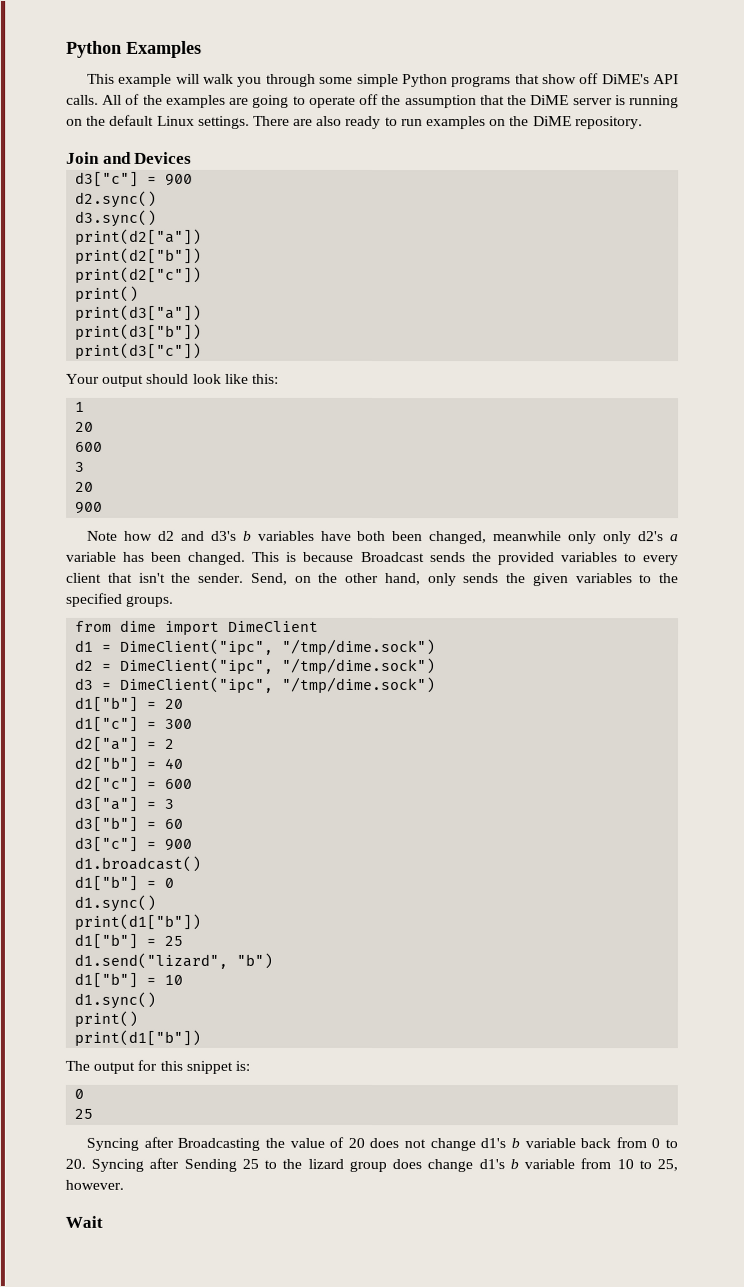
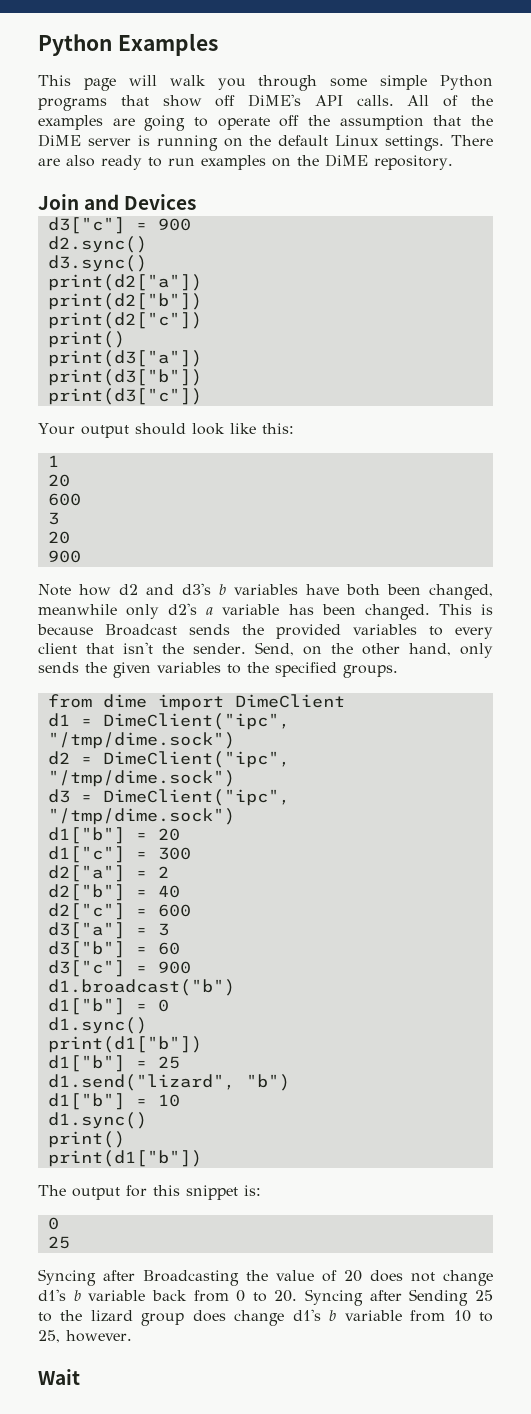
- This example will walk you through some simple Python programs that show off DiME's API calls.
+ This page will walk you through some simple Python programs that show off DiME's API calls.
- Note how d2 and d3's b variables have both been changed, meanwhile only only d2's a variable has been changed.
+ Note how d2 and d3's b variables have both been changed, meanwhile only d2's a variable has been changed.
- d1.broadcast()
+ d1.broadcast("b")

